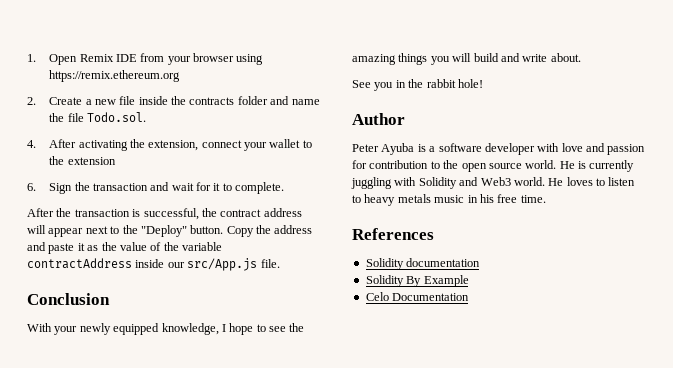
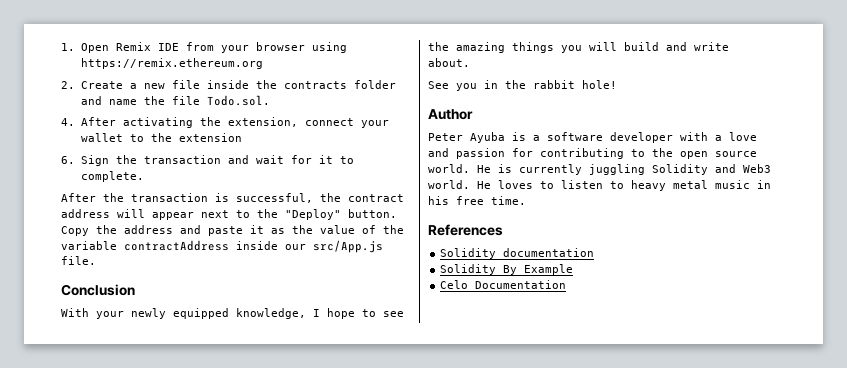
- Peter Ayuba is a software developer with love and passion for contribution to the open source world.
+ Peter Ayuba is a software developer with a love and passion for contributing to the open source world.
- He is currently juggling with Solidity and Web3 world.
+ He is currently juggling Solidity and Web3 world.
- He loves to listen to heavy metals music in his free time.
+ He loves to listen to heavy metal music in his free time.

